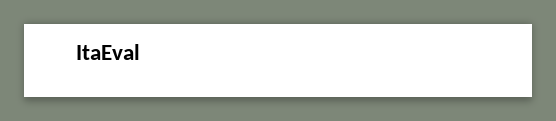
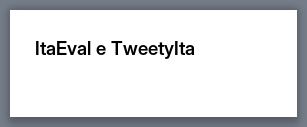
- ItaEval
+ ItaEval e TweetyIta

